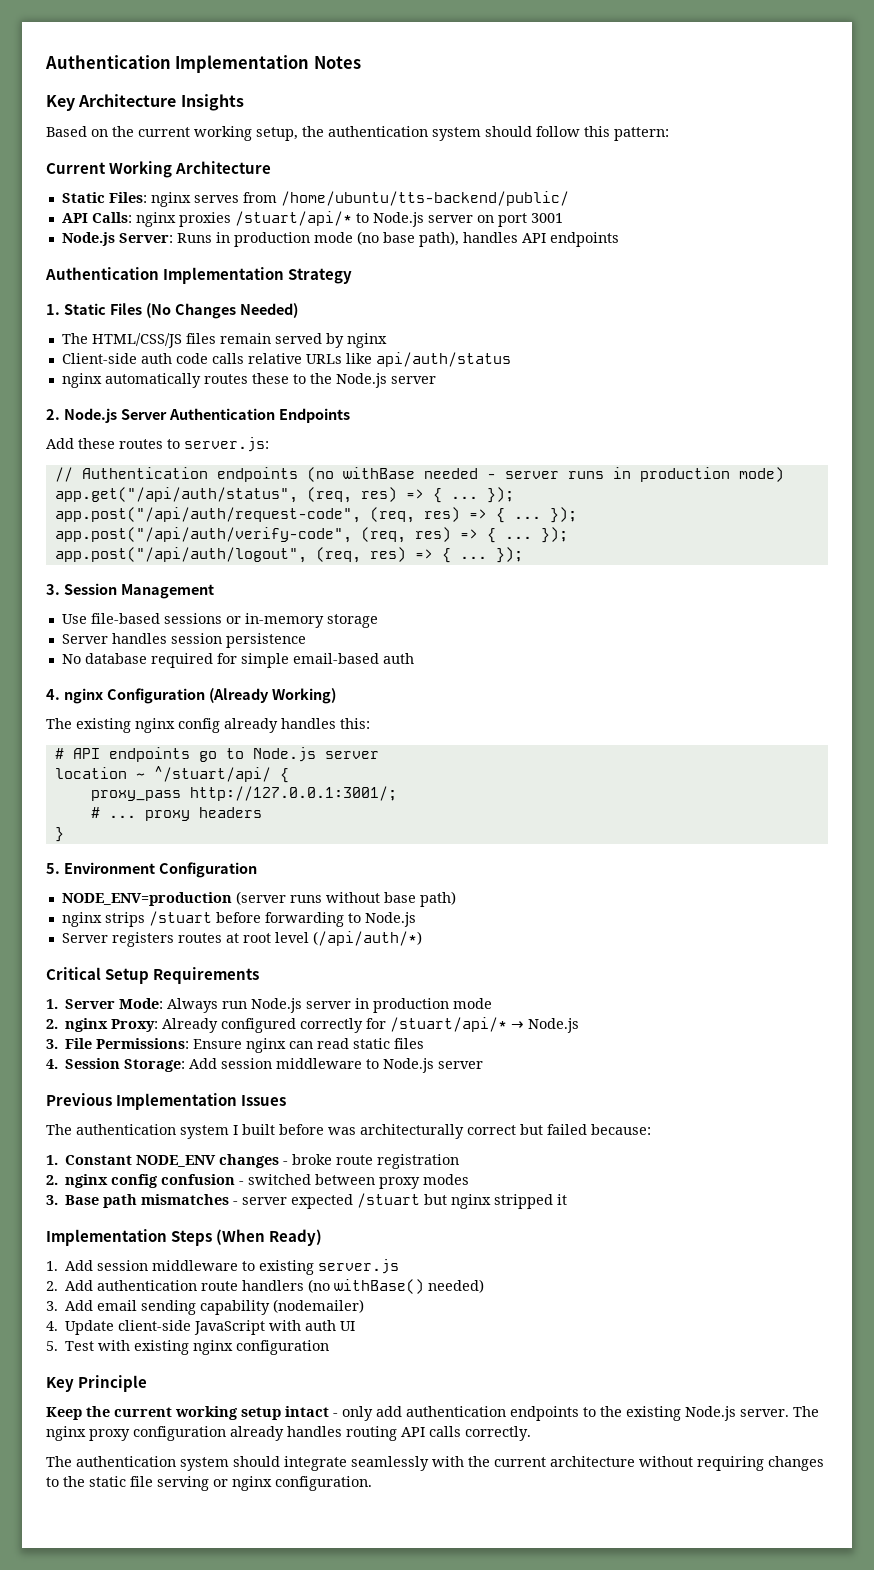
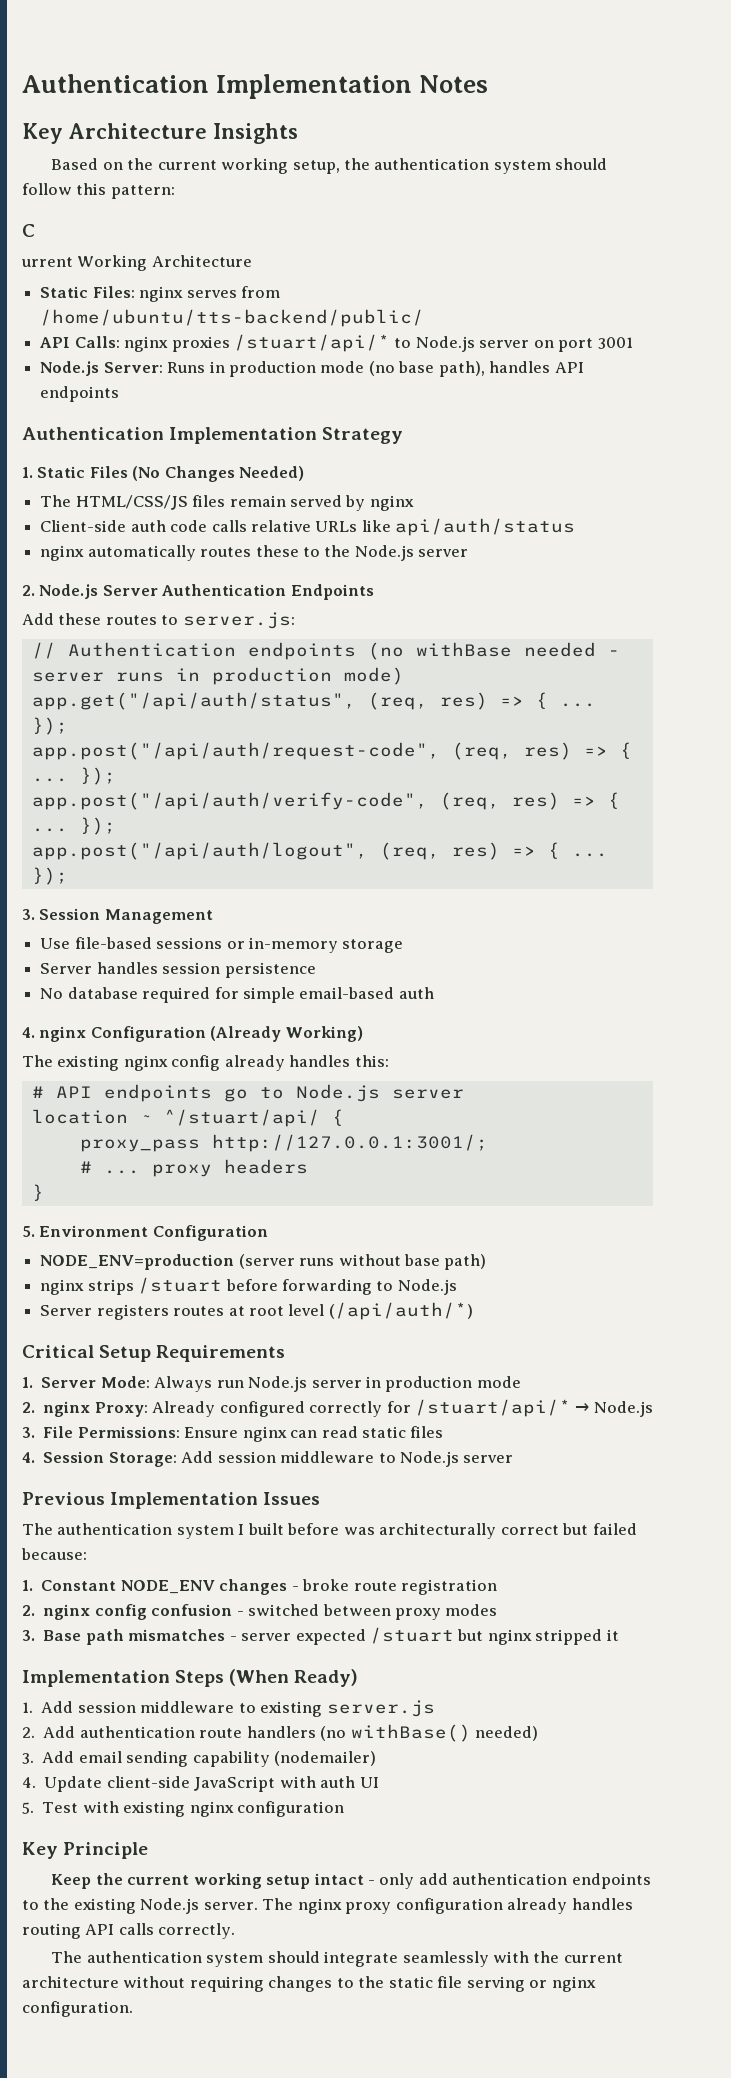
- Current Working Architecture
+ C
+ urrent Working Architecture

